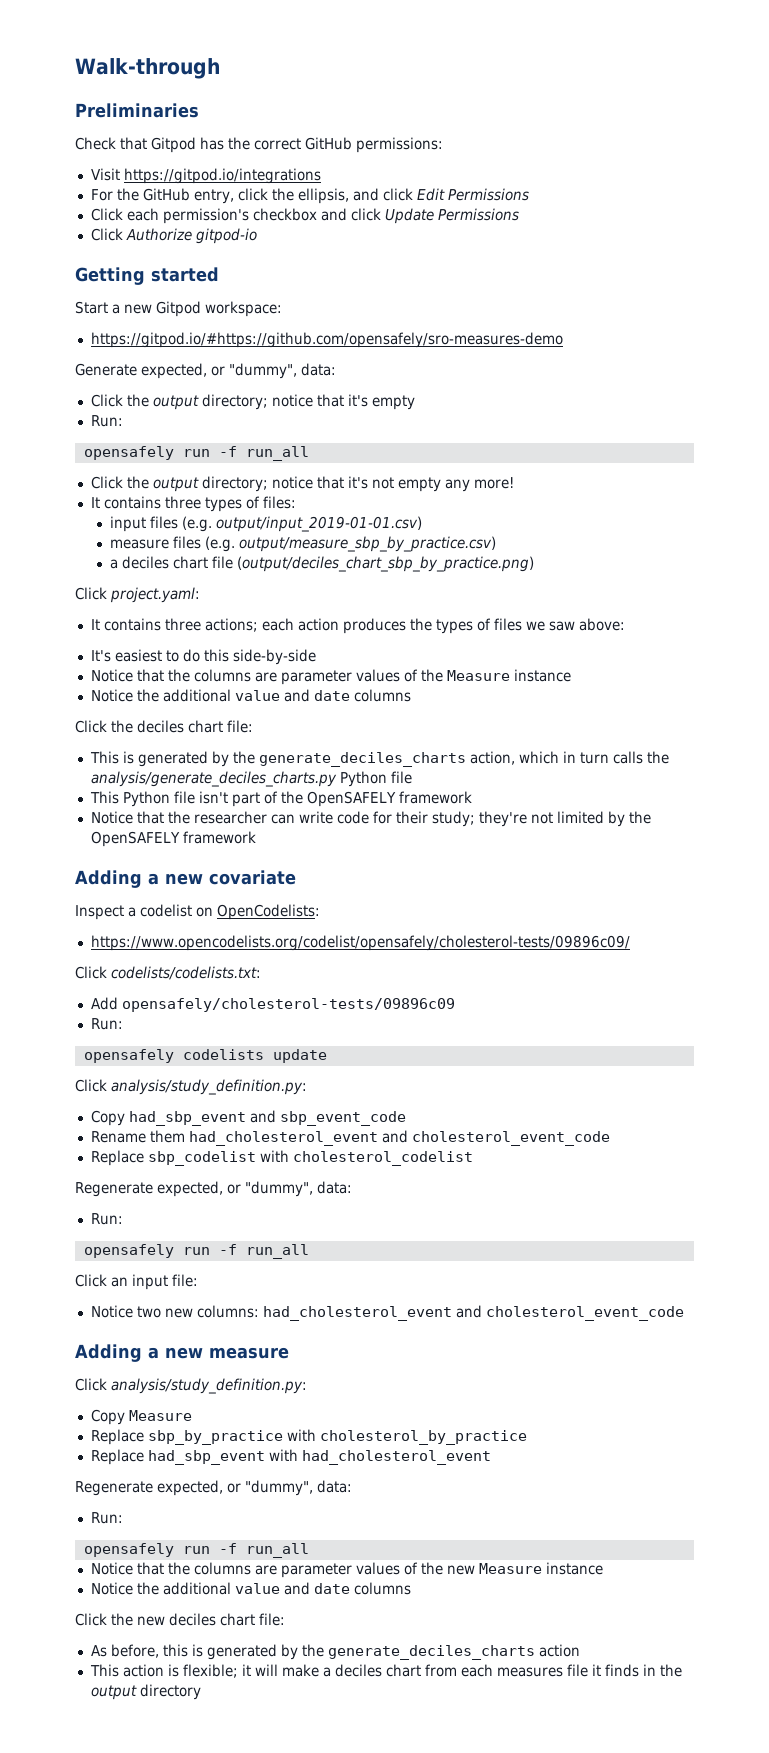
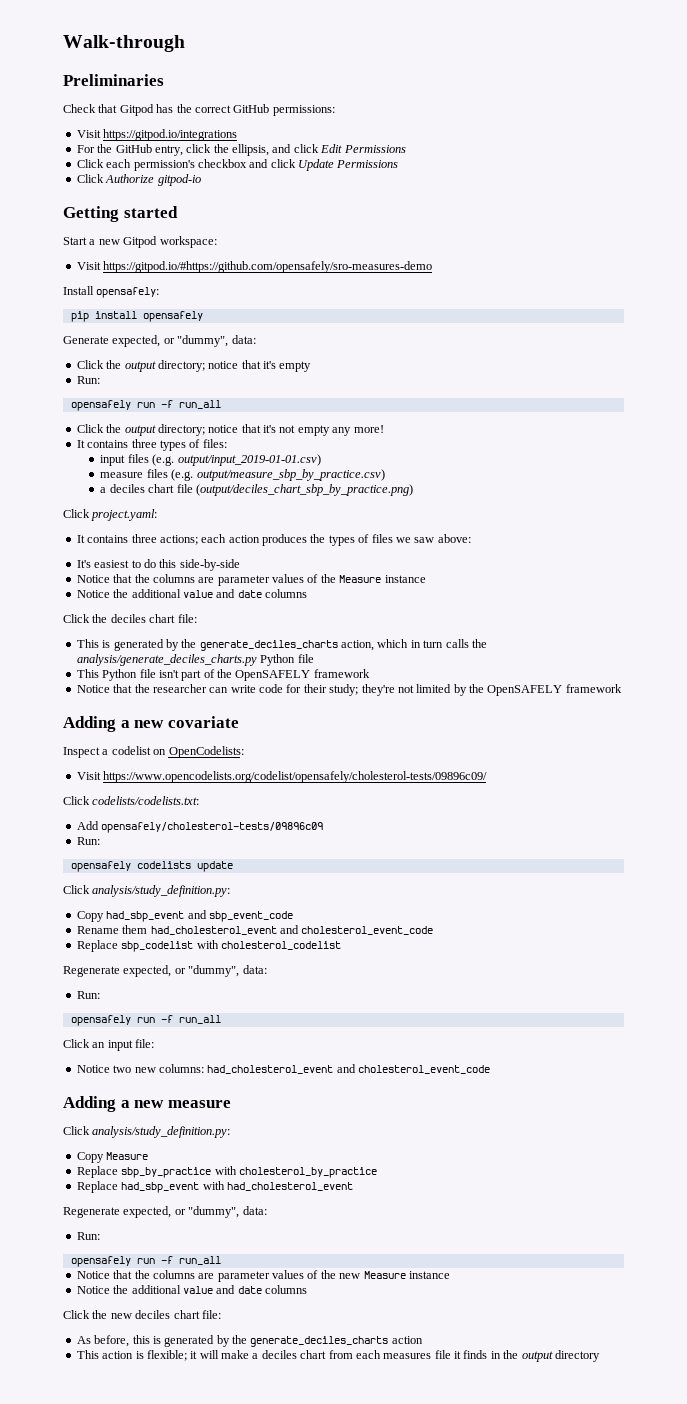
- https://gitpod.io/#https://github.com/opensafely/sro-measures-demo
+ Visit https://gitpod.io/#https://github.com/opensafely/sro-measures-demo
+ Install opensafely:
+ pip install opensafely
- https://www.opencodelists.org/codelist/opensafely/cholesterol-tests/09896c09/
+ Visit https://www.opencodelists.org/codelist/opensafely/cholesterol-tests/09896c09/

